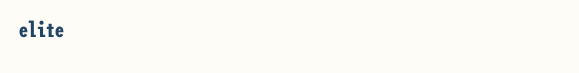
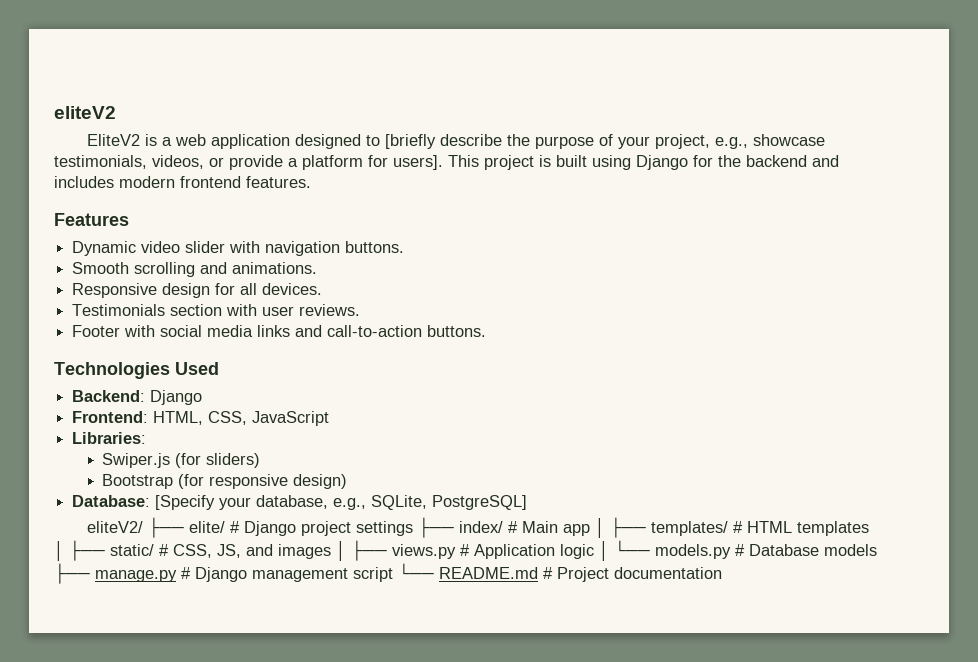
- elite
+ eliteV2
+ EliteV2 is a web application designed to [briefly describe the purpose of your project, e.g., showcase testimonials, videos, or provide a platform for users]. This project is built using Django for the backend and includes modern frontend features.
+ Features
+ Dynamic video slider with navigation buttons.
+ Smooth scrolling and animations.
+ Responsive design for all devices.
+ Testimonials section with user reviews.
+ Footer with social media links and call-to-action buttons.
+ Technologies Used
+ Backend: Django
+ Frontend: HTML, CSS, JavaScript
+ Libraries:
+ Swiper.js (for sliders)
+ Bootstrap (for responsive design)
+ Database: [Specify your database, e.g., SQLite, PostgreSQL]
+ eliteV2/ ├── elite/ # Django project settings ├── index/ # Main app │ ├── templates/ # HTML templates │ ├── static/ # CSS, JS, and images │ ├── views.py # Application logic │ └── models.py # Database models ├── manage.py # Django management script └── README.md # Project documentation

